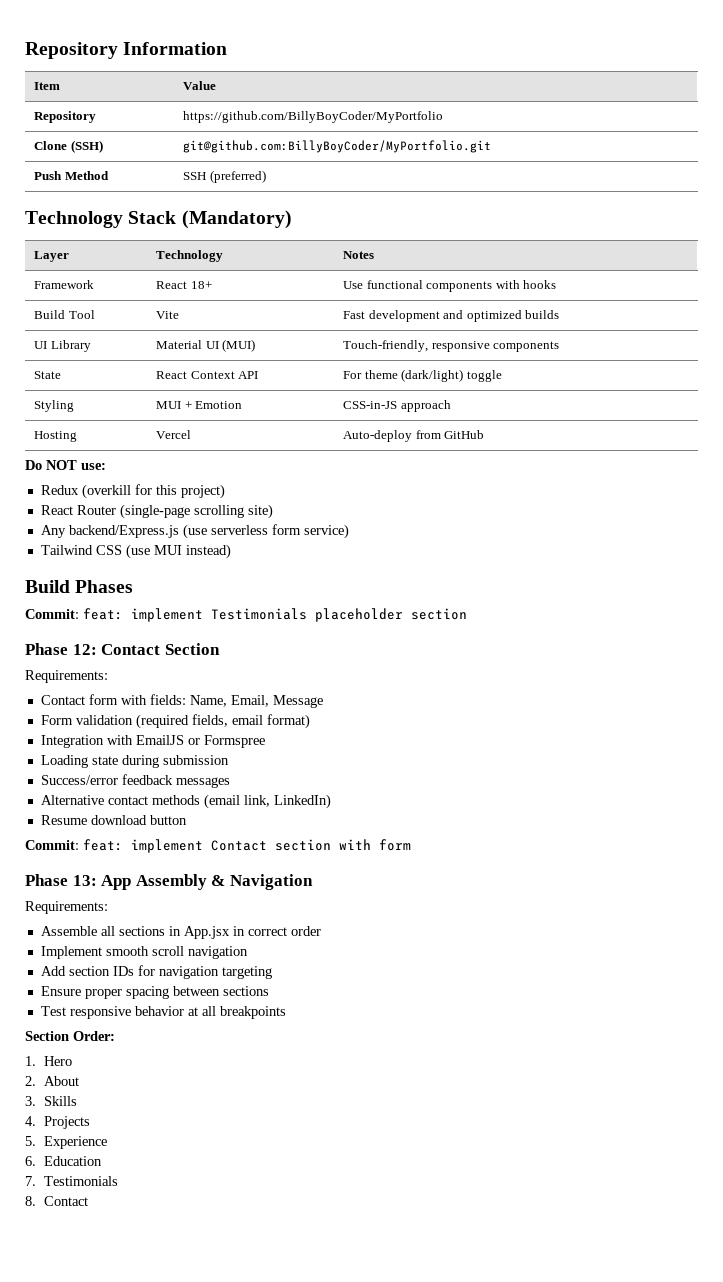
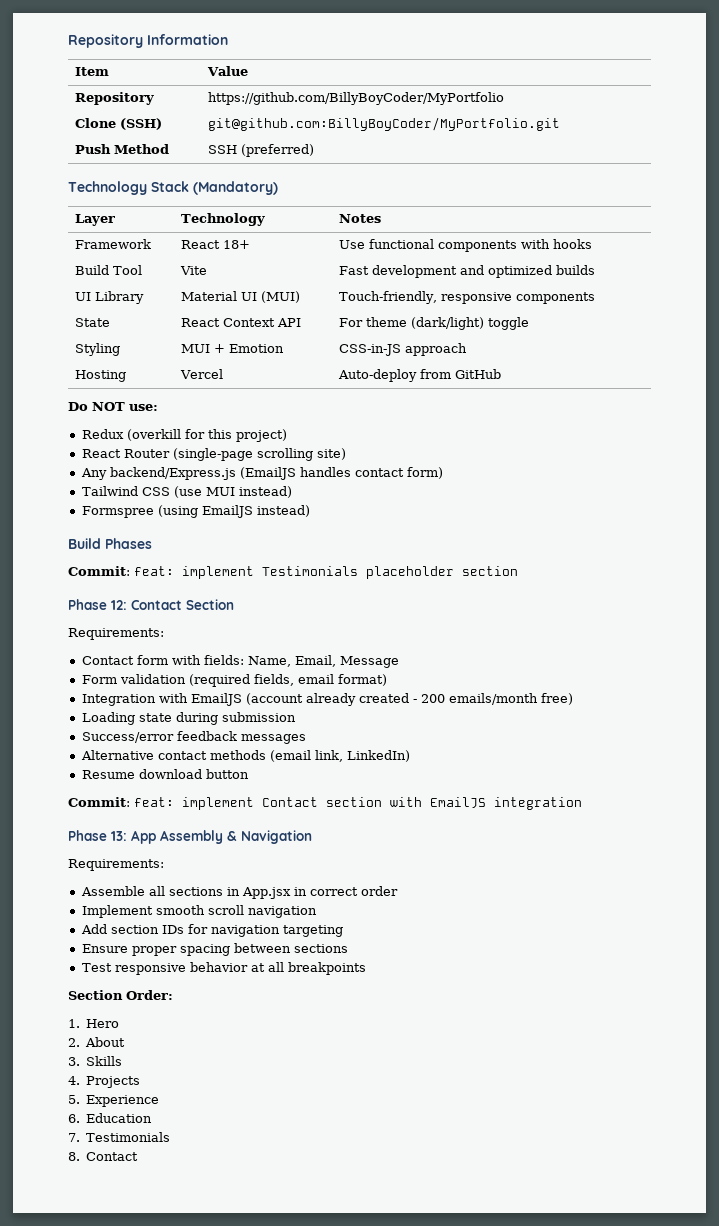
- Any backend/Express.js (use serverless form service)
+ Any backend/Express.js (EmailJS handles contact form)
+ Formspree (using EmailJS instead)
- Integration with EmailJS or Formspree
+ Integration with EmailJS (account already created - 200 emails/month free)
- Commit: feat: implement Contact section with form
+ Commit: feat: implement Contact section with EmailJS integration

